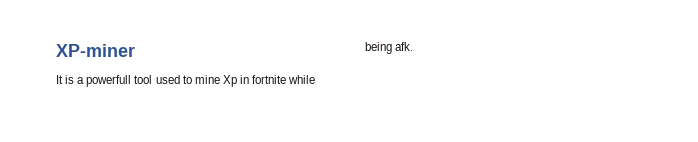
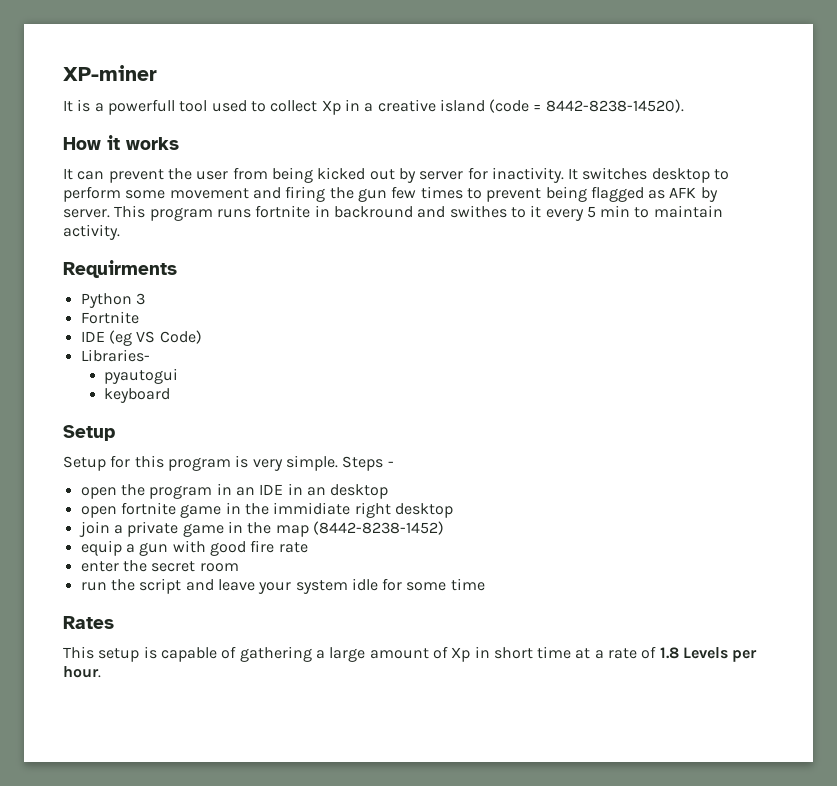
- It is a powerfull tool used to mine Xp in fortnite while being afk.
+ It is a powerfull tool used to collect Xp in a creative island (code = 8442-8238-14520).
+ How it works
+ It can prevent the user from being kicked out by server for inactivity. It switches desktop to perform some movement and firing the gun few times to prevent being flagged as AFK by server. This program runs fortnite in backround and swithes to it every 5 min to maintain activity.
+ Requirments
+ Python 3
+ Fortnite
+ IDE (eg VS Code)
+ Libraries-
+ pyautogui
+ keyboard
+ Setup
+ Setup for this program is very simple. Steps -
+ open the program in an IDE in an desktop
+ open fortnite game in the immidiate right desktop
+ join a private game in the map (8442-8238-1452)
+ equip a gun with good fire rate
+ enter the secret room
+ run the script and leave your system idle for some time
+ Rates
+ This setup is capable of gathering a large amount of Xp in short time at a rate of 1.8 Levels per hour.

